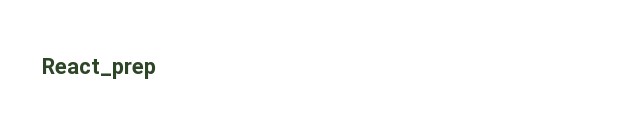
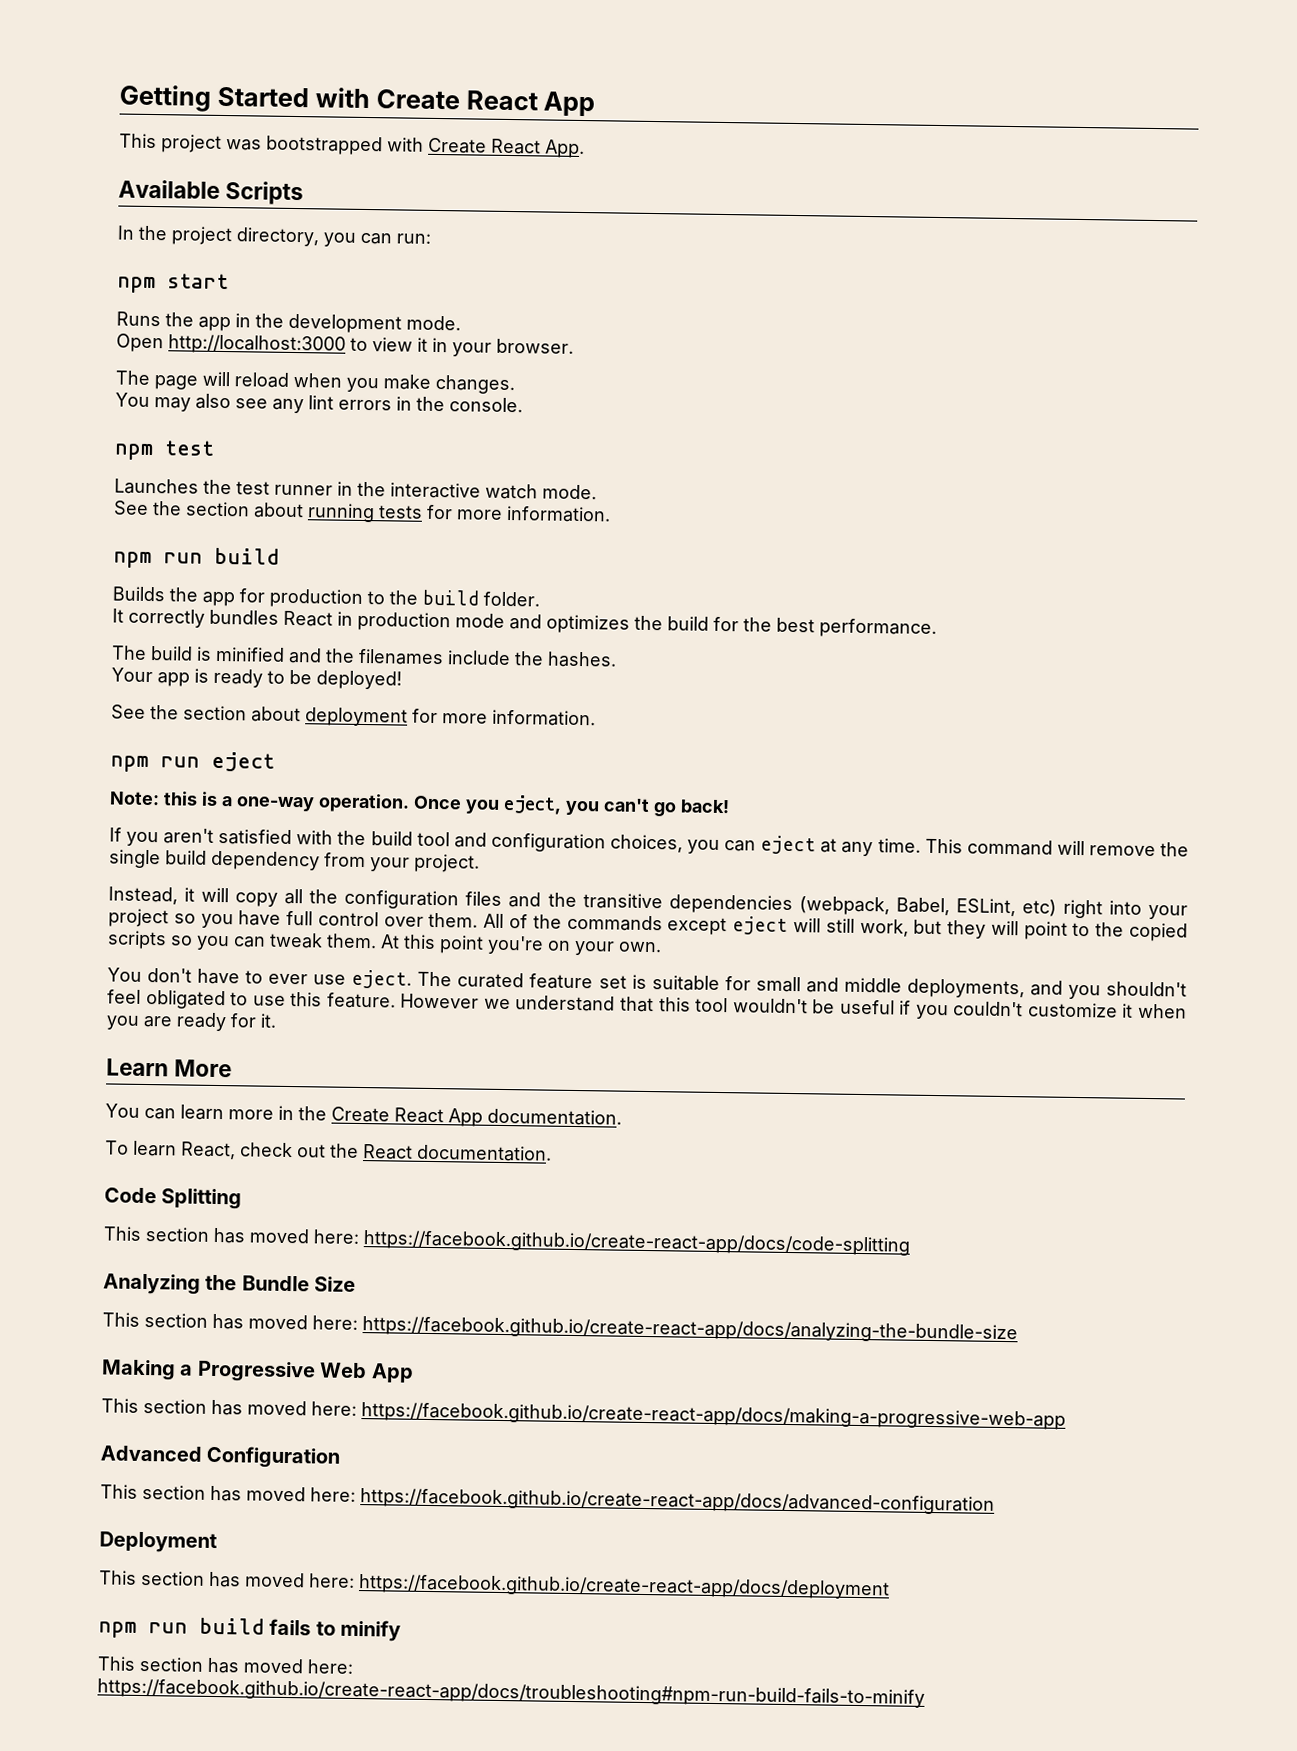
- React_prep
+ Getting Started with Create React App
+ This project was bootstrapped with Create React App.
+ Available Scripts
+ In the project directory, you can run:
+ npm start
+ Runs the app in the development mode.
+ Open http://localhost:3000 to view it in your browser.
+ The page will reload when you make changes.
+ You may also see any lint errors in the console.
+ npm test
+ Launches the test runner in the interactive watch mode.
+ See the section about running tests for more information.
+ npm run build
+ Builds the app for production to the build folder.
+ It correctly bundles React in production mode and optimizes the build for the best performance.
+ The build is minified and the filenames include the hashes.
+ Your app is ready to be deployed!
+ See the section about deployment for more information.
+ npm run eject
+ Note: this is a one-way operation. Once you eject, you can't go back!
+ If you aren't satisfied with the build tool and configuration choices, you can eject at any time. This command will remove the single build dependency from your project.
+ Instead, it will copy all the configuration files and the transitive dependencies (webpack, Babel, ESLint, etc) right into your project so you have full control over them. All of the commands except eject will still work, but they will point to the copied scripts so you can tweak them. At this point you're on your own.
+ You don't have to ever use eject. The curated feature set is suitable for small and middle deployments, and you shouldn't feel obligated to use this feature. However we understand that this tool wouldn't be useful if you couldn't customize it when you are ready for it.
+ Learn More
+ You can learn more in the Create React App documentation.
+ To learn React, check out the React documentation.
+ Code Splitting
+ This section has moved here: https://facebook.github.io/create-react-app/docs/code-splitting
+ Analyzing the Bundle Size
+ This section has moved here: https://facebook.github.io/create-react-app/docs/analyzing-the-bundle-size
+ Making a Progressive Web App
+ This section has moved here: https://facebook.github.io/create-react-app/docs/making-a-progressive-web-app
+ Advanced Configuration
+ This section has moved here: https://facebook.github.io/create-react-app/docs/advanced-configuration
+ Deployment
+ This section has moved here: https://facebook.github.io/create-react-app/docs/deployment
+ npm run build fails to minify
+ This section has moved here: https://facebook.github.io/create-react-app/docs/troubleshooting#npm-run-build-fails-to-minify

